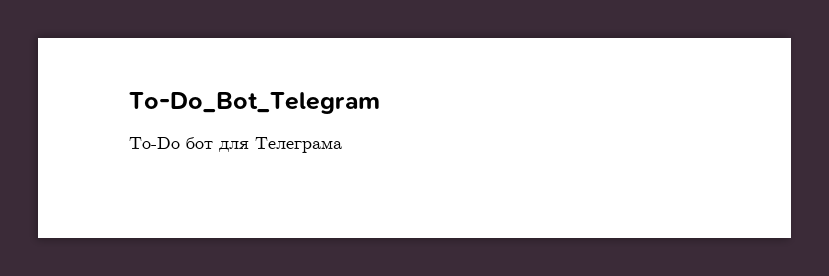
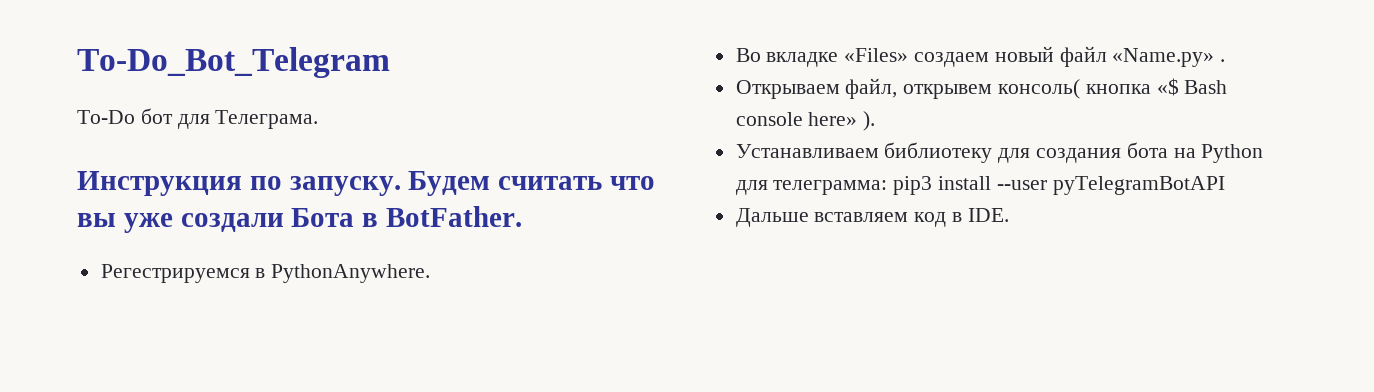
- To-Do бот для Телеграма
+ To-Do бот для Телеграма.
+ Инструкция по запуску. Будем считать что вы уже создали Бота в BotFather.
+ Регестрируемся в PythonAnywhere.
+ Во вкладке «Files» создаем новый файл «Name.py» .
+ Открываем файл, открывем консоль( кнопка «$ Bash console here» ).
+ Устанавливаем библиотеку для создания бота на Python для телеграмма: pip3 install --user pyTelegramBotAPI
+ Дальше вставляем код в IDE.

